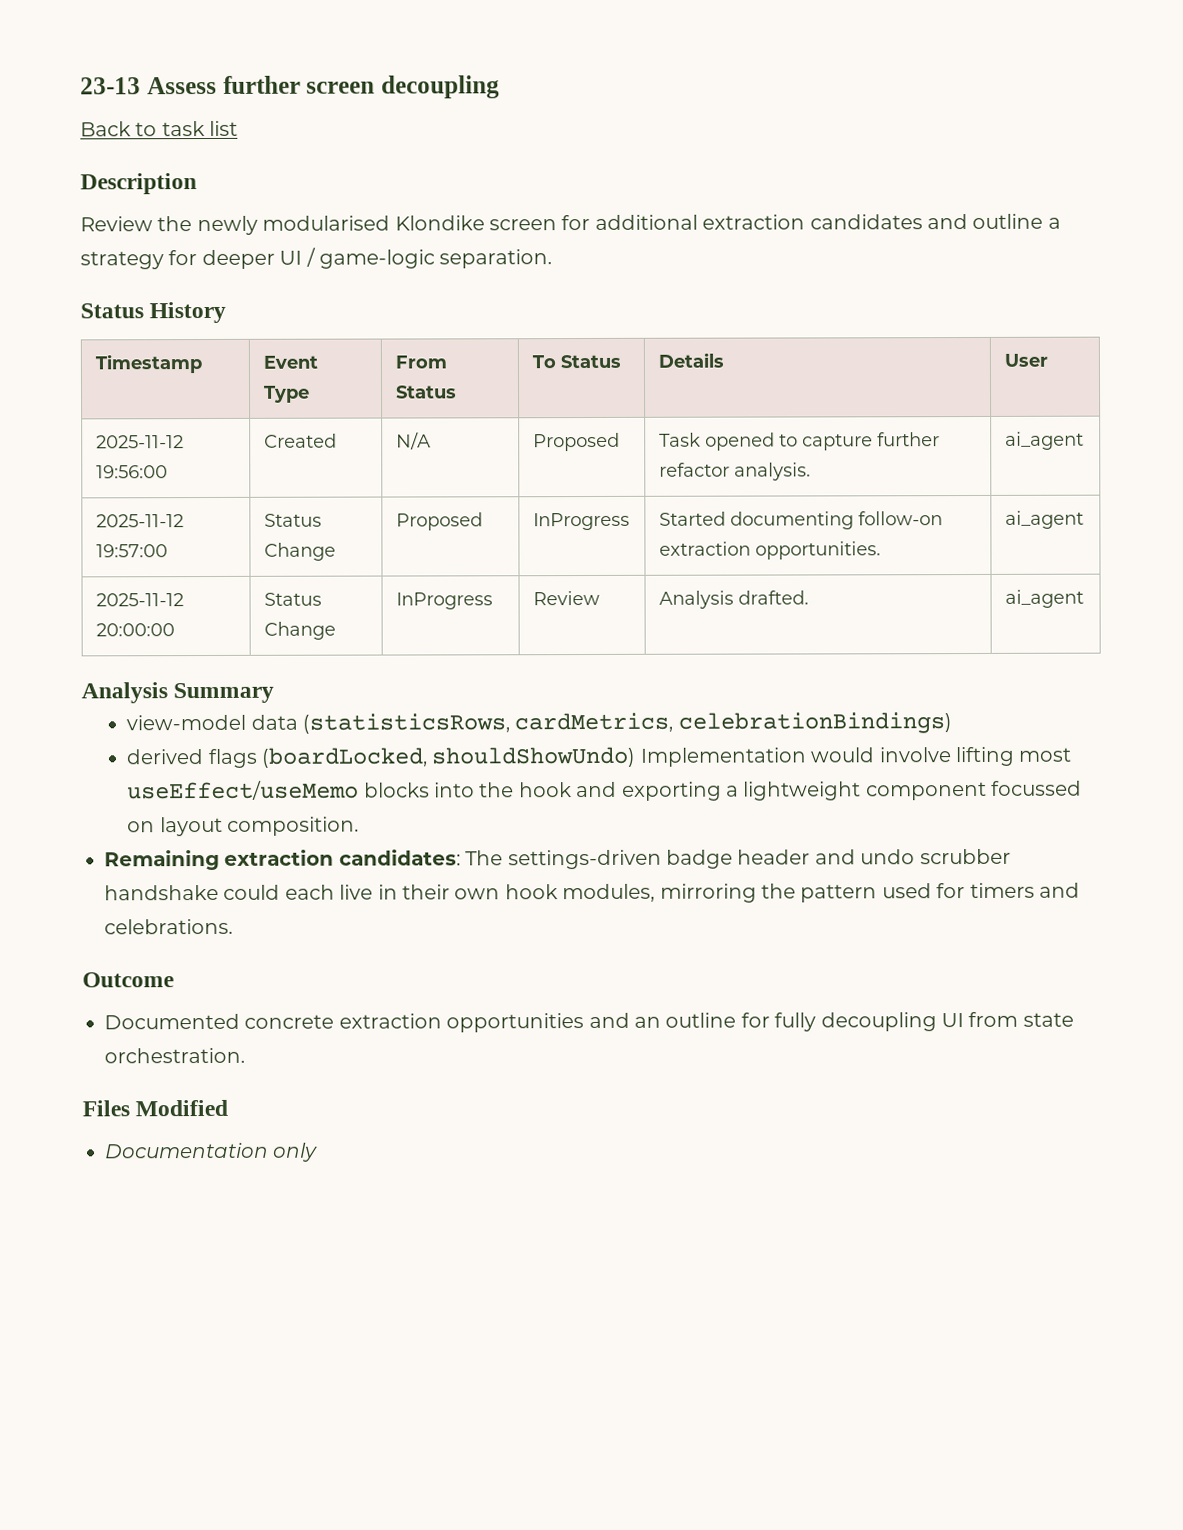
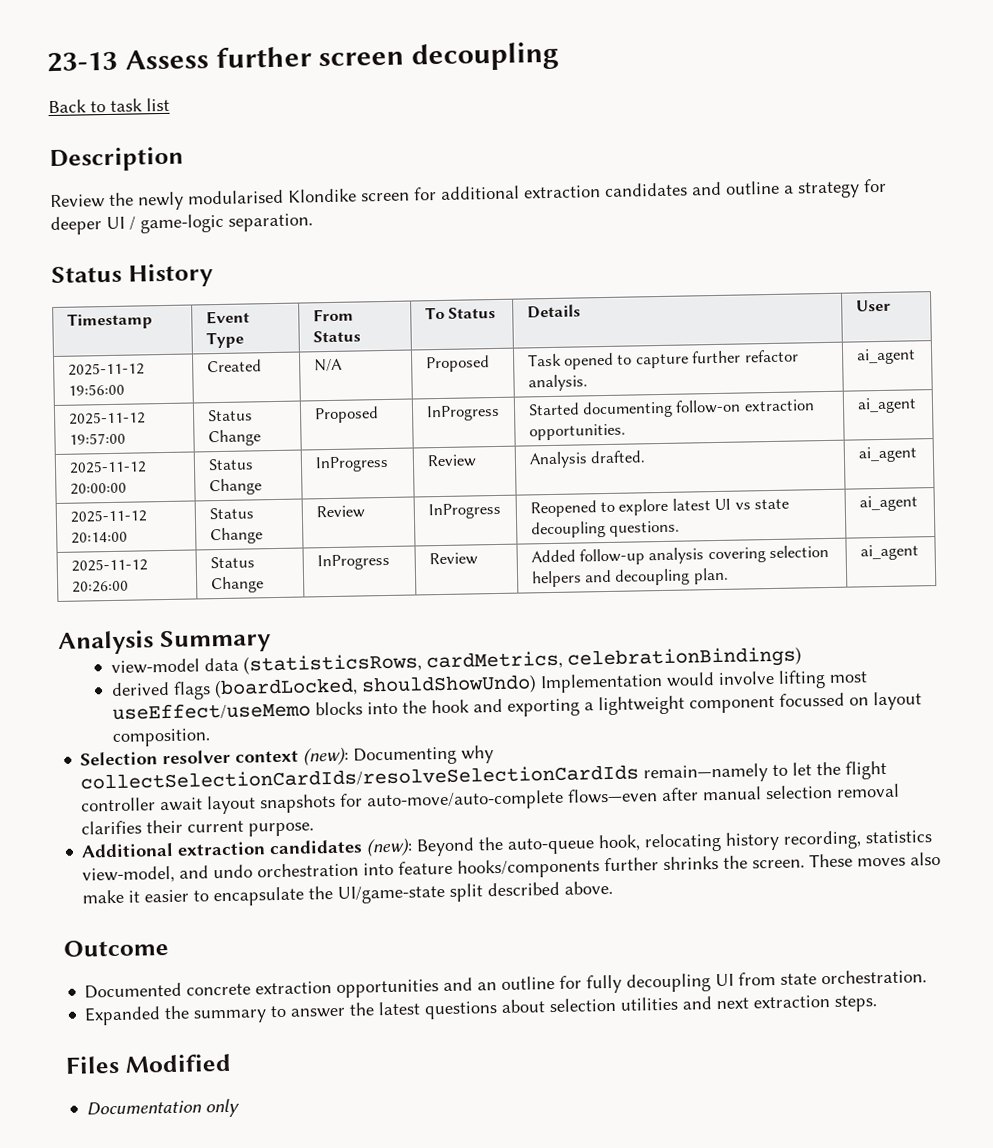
+ 2025-11-12 20:14:00 | Status Change | Review | InProgress | Reopened to explore latest UI vs state decoupling questions. | ai_agent
+ 2025-11-12 20:26:00 | Status Change | InProgress | Review | Added follow-up analysis covering selection helpers and decoupling plan. | ai_agent
- Remaining extraction candidates: The settings-driven badge header and undo scrubber handshake could each live in their own hook modules, mirroring the pattern used for timers and celebrations.
+ Selection resolver context (new): Documenting why collectSelectionCardIds/resolveSelectionCardIds remain—namely to let the flight controller await layout snapshots for auto-move/auto-complete flows—even after manual selection removal clarifies their current purpose.
+ Additional extraction candidates (new): Beyond the auto-queue hook, relocating history recording, statistics view-model, and undo orchestration into feature hooks/components further shrinks the screen. These moves also make it easier to encapsulate the UI/game-state split described above.
+ Expanded the summary to answer the latest questions about selection utilities and next extraction steps.

